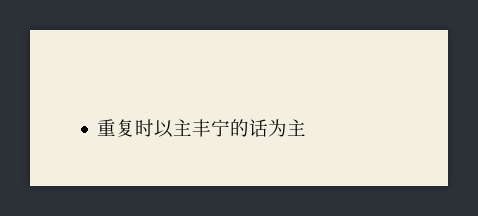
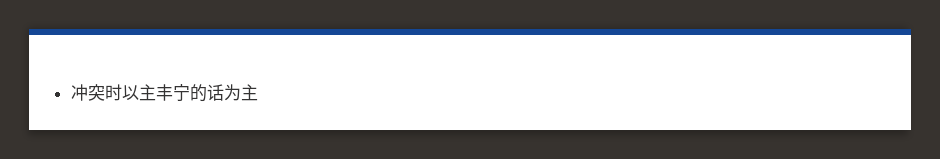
- 重复时以主丰宁的话为主
+ 冲突时以主丰宁的话为主

